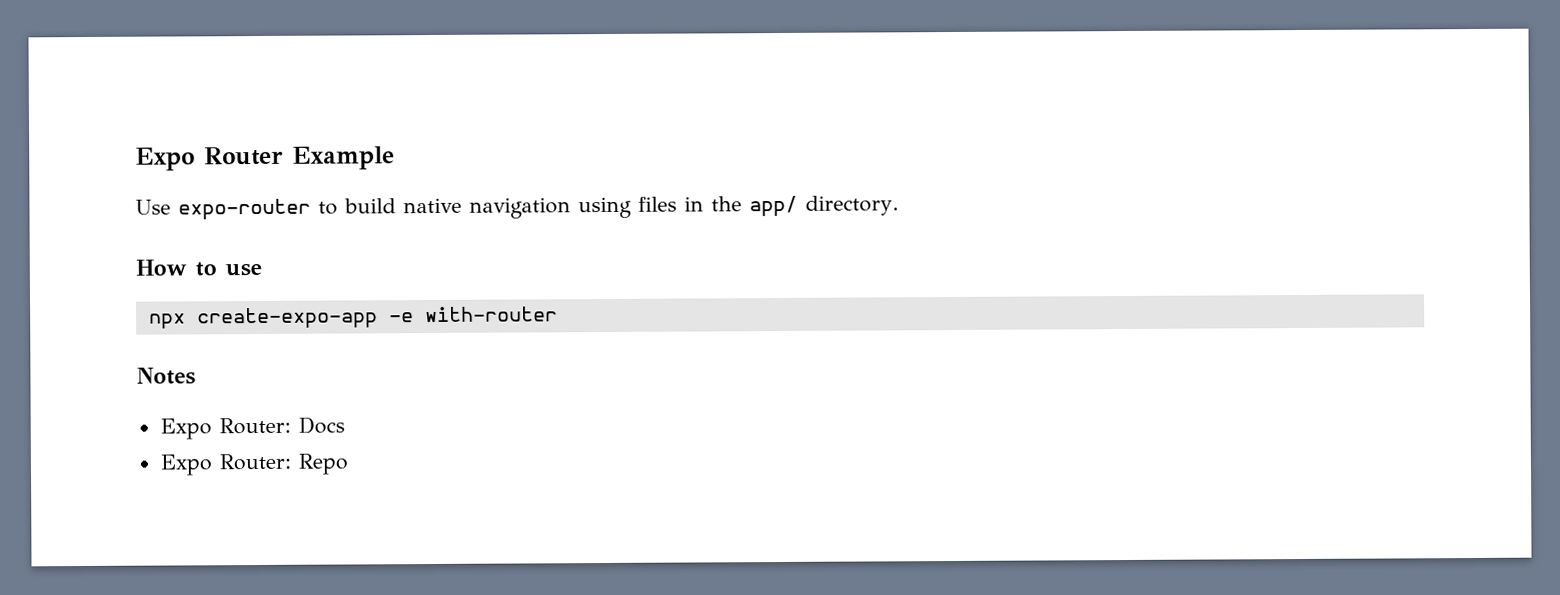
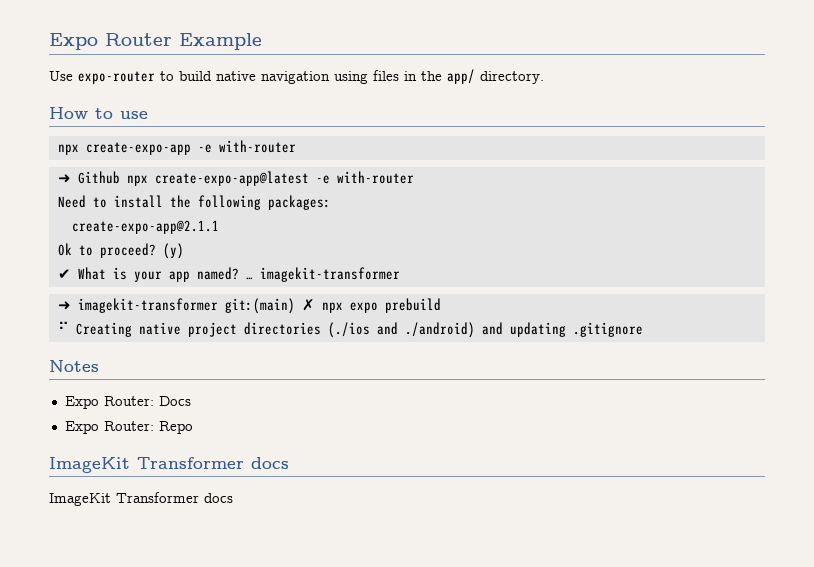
+ ➜ Github npx create-expo-app@latest -e with-router
+ Need to install the following packages:
+ create-expo-app@2.1.1
+ Ok to proceed? (y)
+ ✔ What is your app named? … imagekit-transformer
+ ➜ imagekit-transformer git:(main) ✗ npx expo prebuild
+ ⠋ Creating native project directories (./ios and ./android) and updating .gitignore
  Expo Router: Repo
+ ImageKit Transformer docs
+ ImageKit Transformer docs

